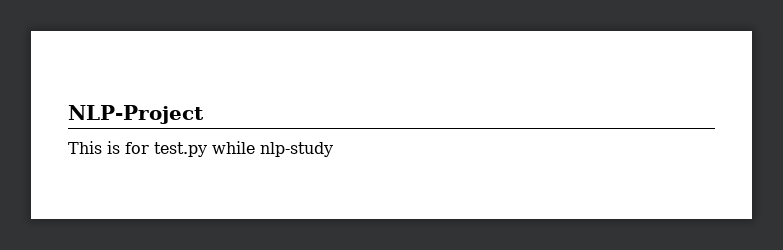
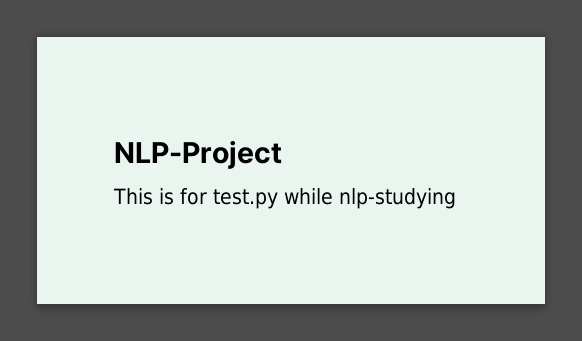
- This is for test.py while nlp-study
+ This is for test.py while nlp-studying

